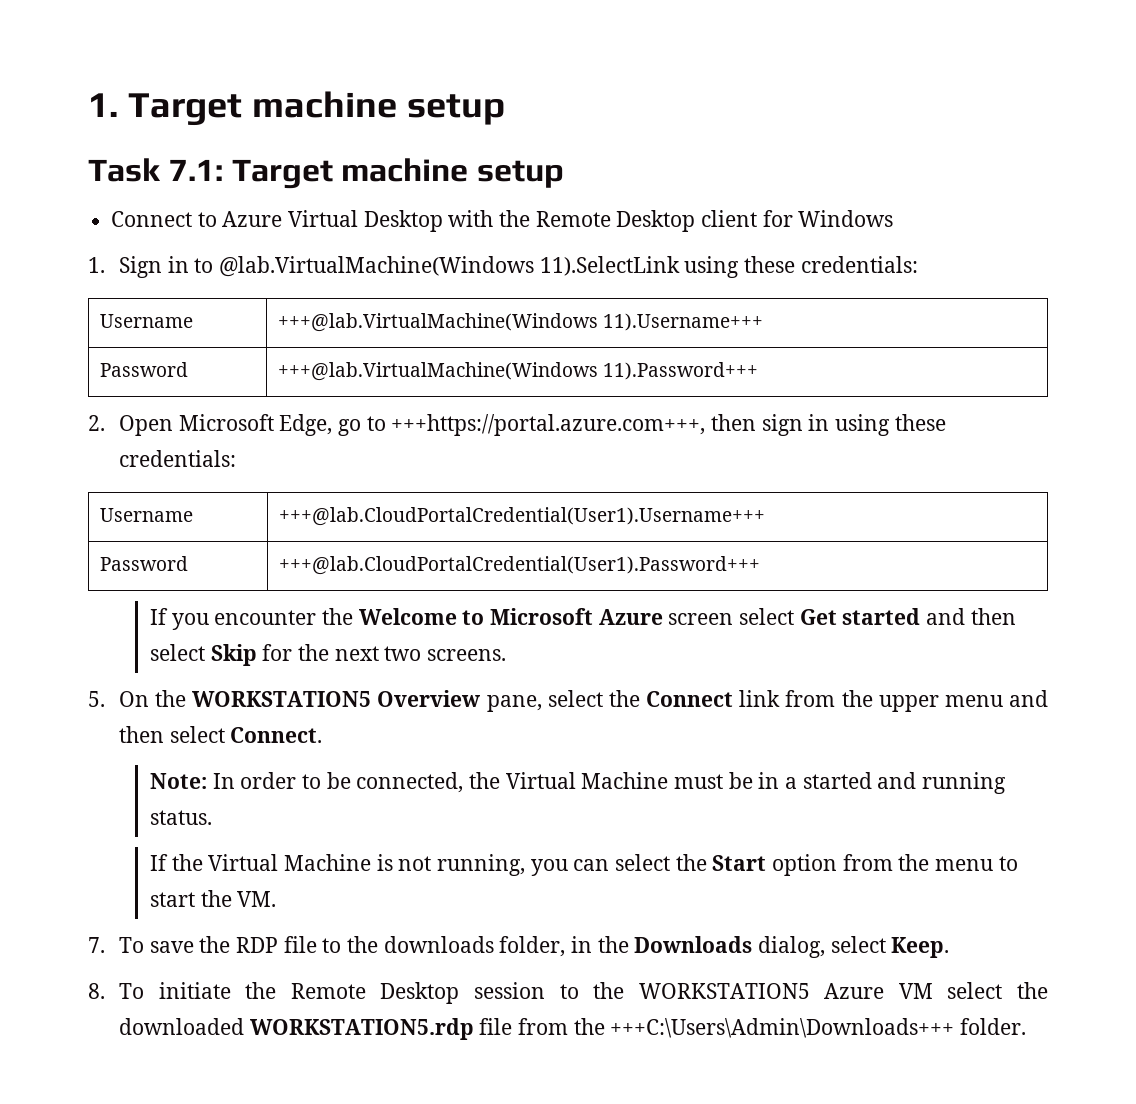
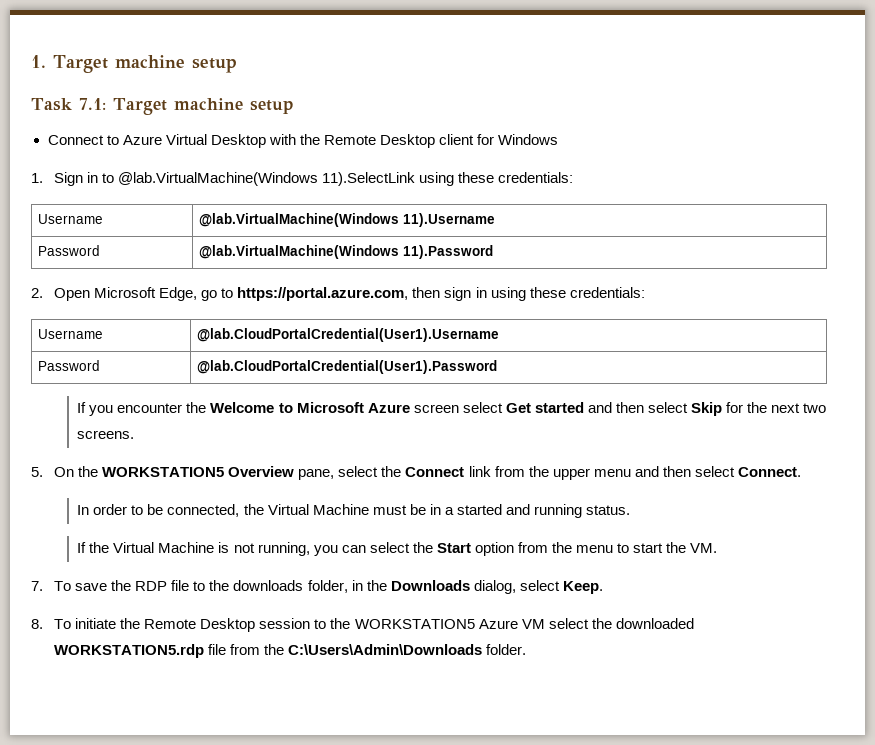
- Username | +++@lab.VirtualMachine(Windows 11).Username+++
- Password | +++@lab.VirtualMachine(Windows 11).Password+++
+ Username | @lab.VirtualMachine(Windows 11).Username
+ Password | @lab.VirtualMachine(Windows 11).Password
- 2. Open Microsoft Edge, go to +++https://portal.azure.com+++, then sign in using these credentials:
+ 2. Open Microsoft Edge, go to https://portal.azure.com, then sign in using these credentials:
- Username | +++@lab.CloudPortalCredential(User1).Username+++
- Password | +++@lab.CloudPortalCredential(User1).Password+++
+ Username | @lab.CloudPortalCredential(User1).Username
+ Password | @lab.CloudPortalCredential(User1).Password
- Note: In order to be connected, the Virtual Machine must be in a started and running status.
+ In order to be connected, the Virtual Machine must be in a started and running status.
- 8. To initiate the Remote Desktop session to the WORKSTATION5 Azure VM select the downloaded WORKSTATION5.rdp file from the +++C:\Users\Admin\Downloads+++ folder.
+ 8. To initiate the Remote Desktop session to the WORKSTATION5 Azure VM select the downloaded WORKSTATION5.rdp file from the C:\Users\Admin\Downloads folder.

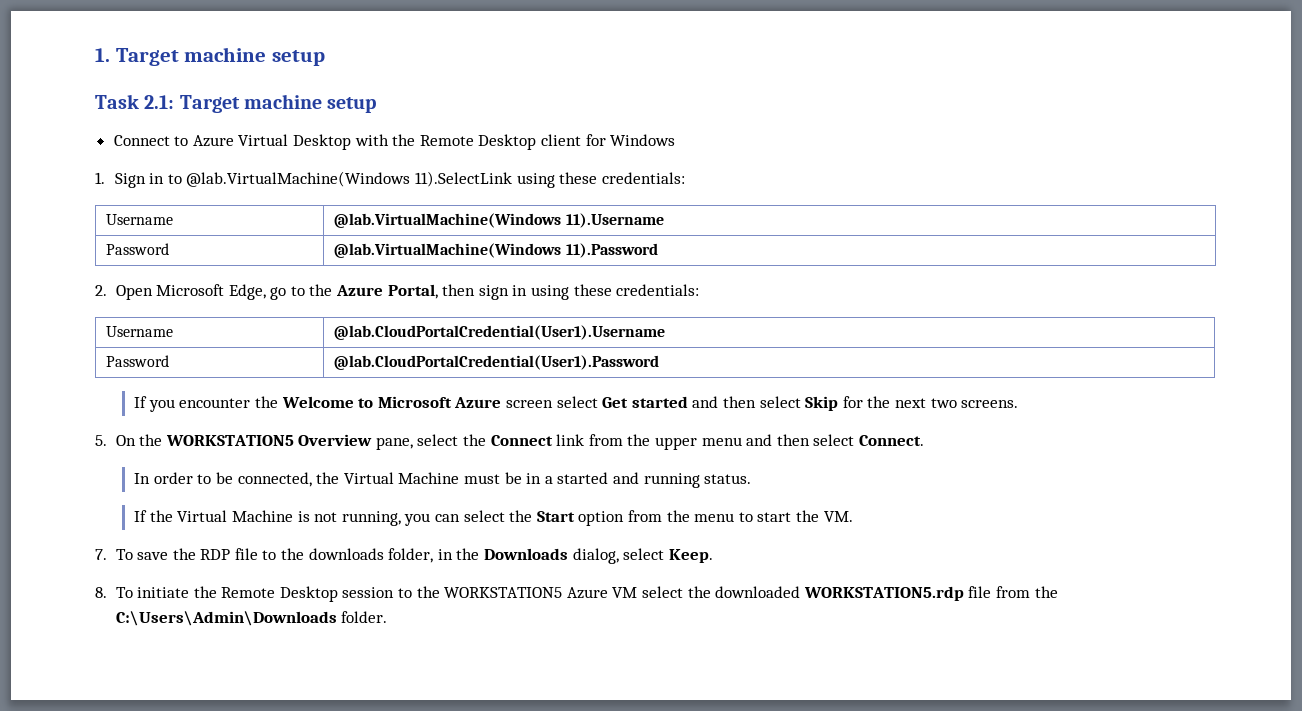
- Task 7.1: Target machine setup
+ Task 2.1: Target machine setup
- 2. Open Microsoft Edge, go to https://portal.azure.com, then sign in using these credentials:
+ 2. Open Microsoft Edge, go to the Azure Portal, then sign in using these credentials:

